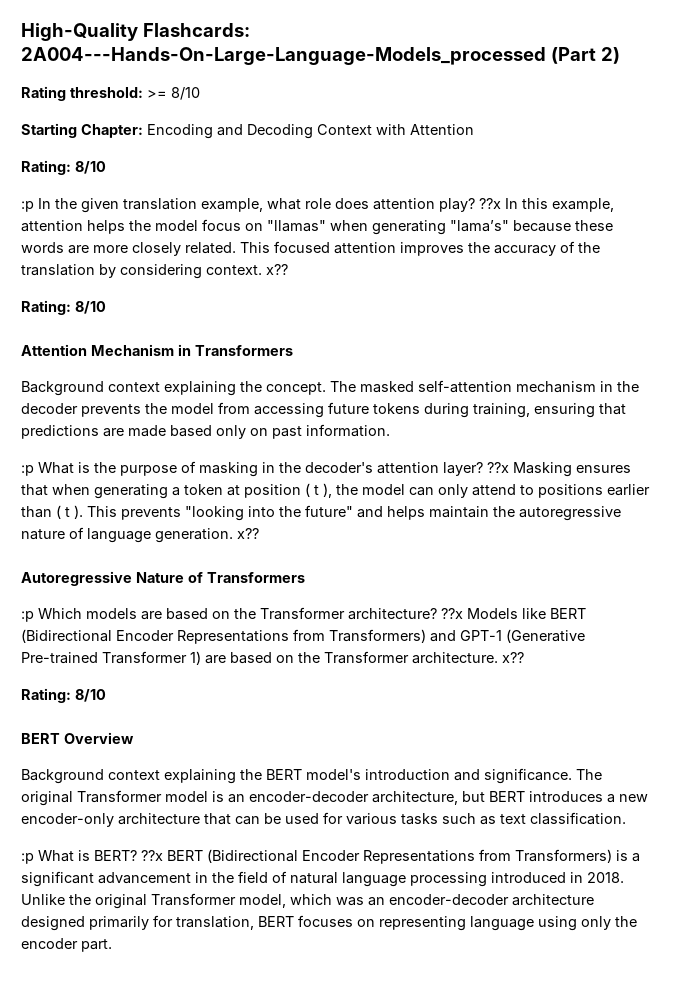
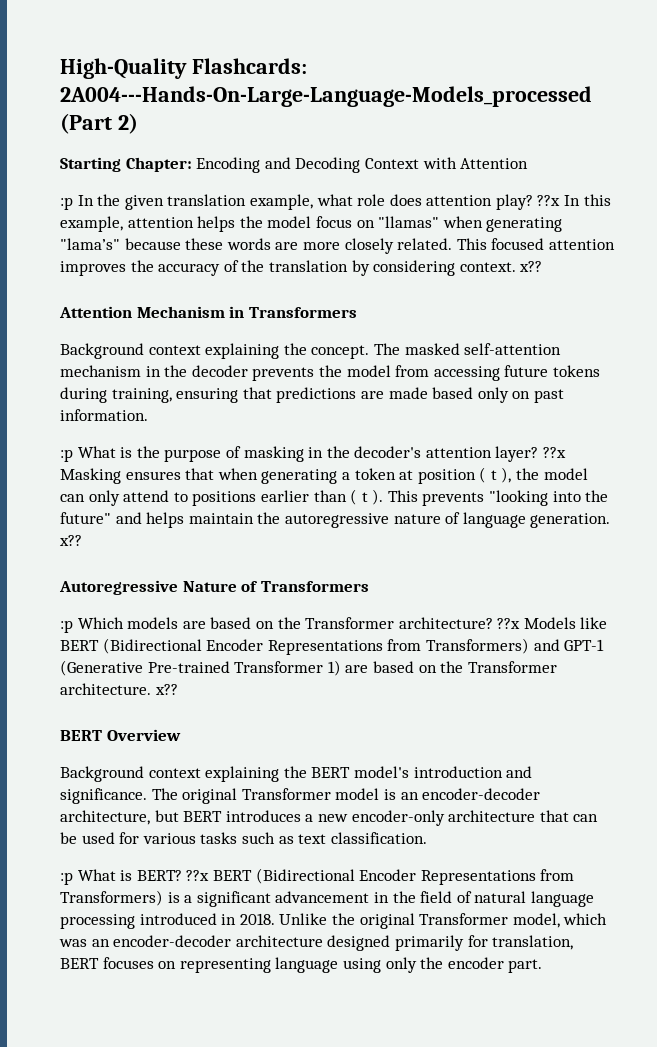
- Rating threshold: >= 8/10
  Starting Chapter: Encoding and Decoding Context with Attention
- Rating: 8/10
  This focused attention improves the accuracy of the translation by considering context. x??
- Rating: 8/10
  ??x Models like BERT (Bidirectional Encoder Representations from Transformers) and GPT-1 (Generative Pre-trained Transformer 1) are based on the Transformer architecture. x??
- Rating: 8/10

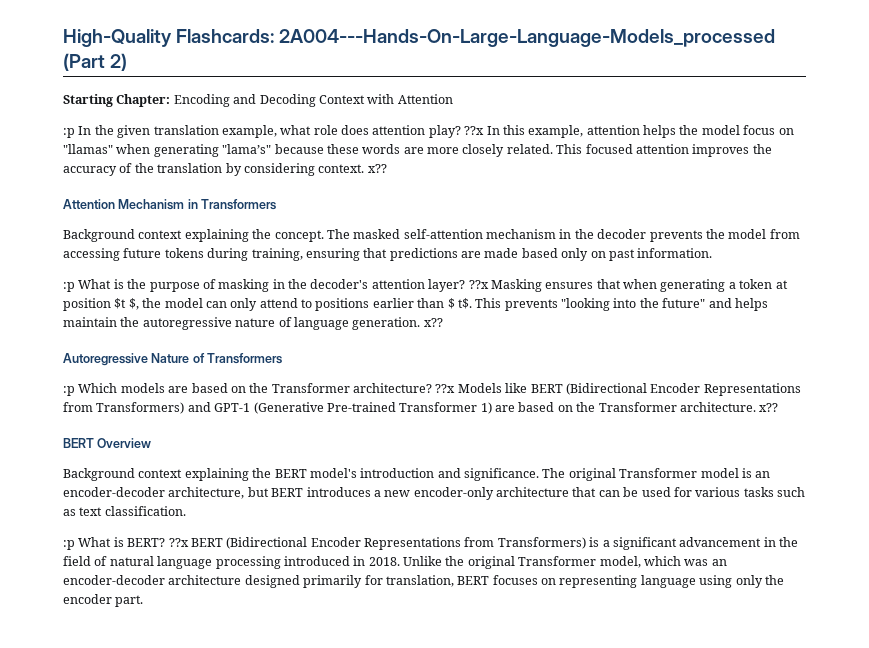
- ??x Masking ensures that when generating a token at position ( t ), the model can only attend to positions earlier than ( t ).
+ ??x Masking ensures that when generating a token at position $t $, the model can only attend to positions earlier than $ t$.

